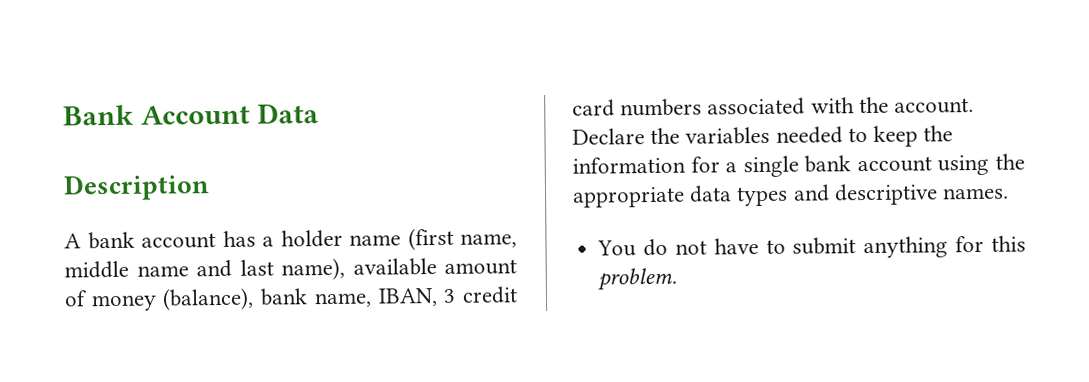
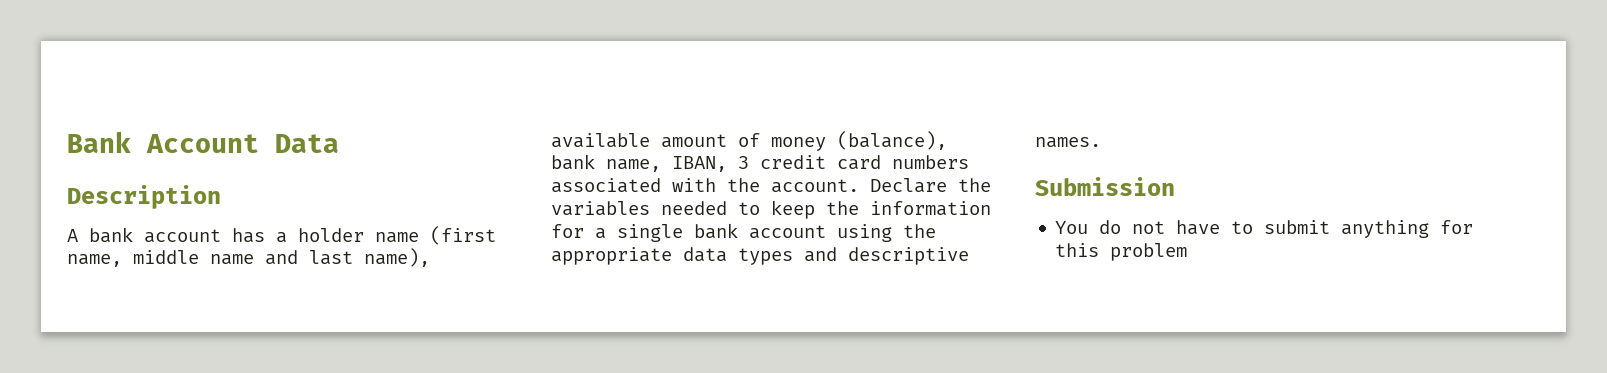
+ Submission
- You do not have to submit anything for this problem.
+ You do not have to submit anything for this problem

